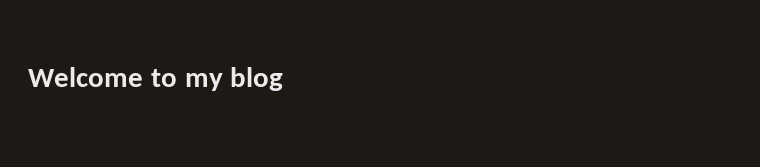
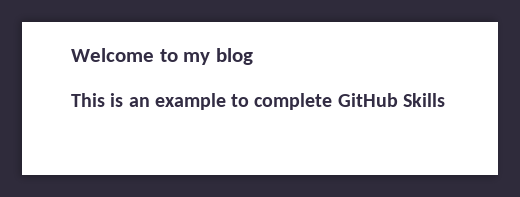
+ This is an example to complete GitHub Skills

